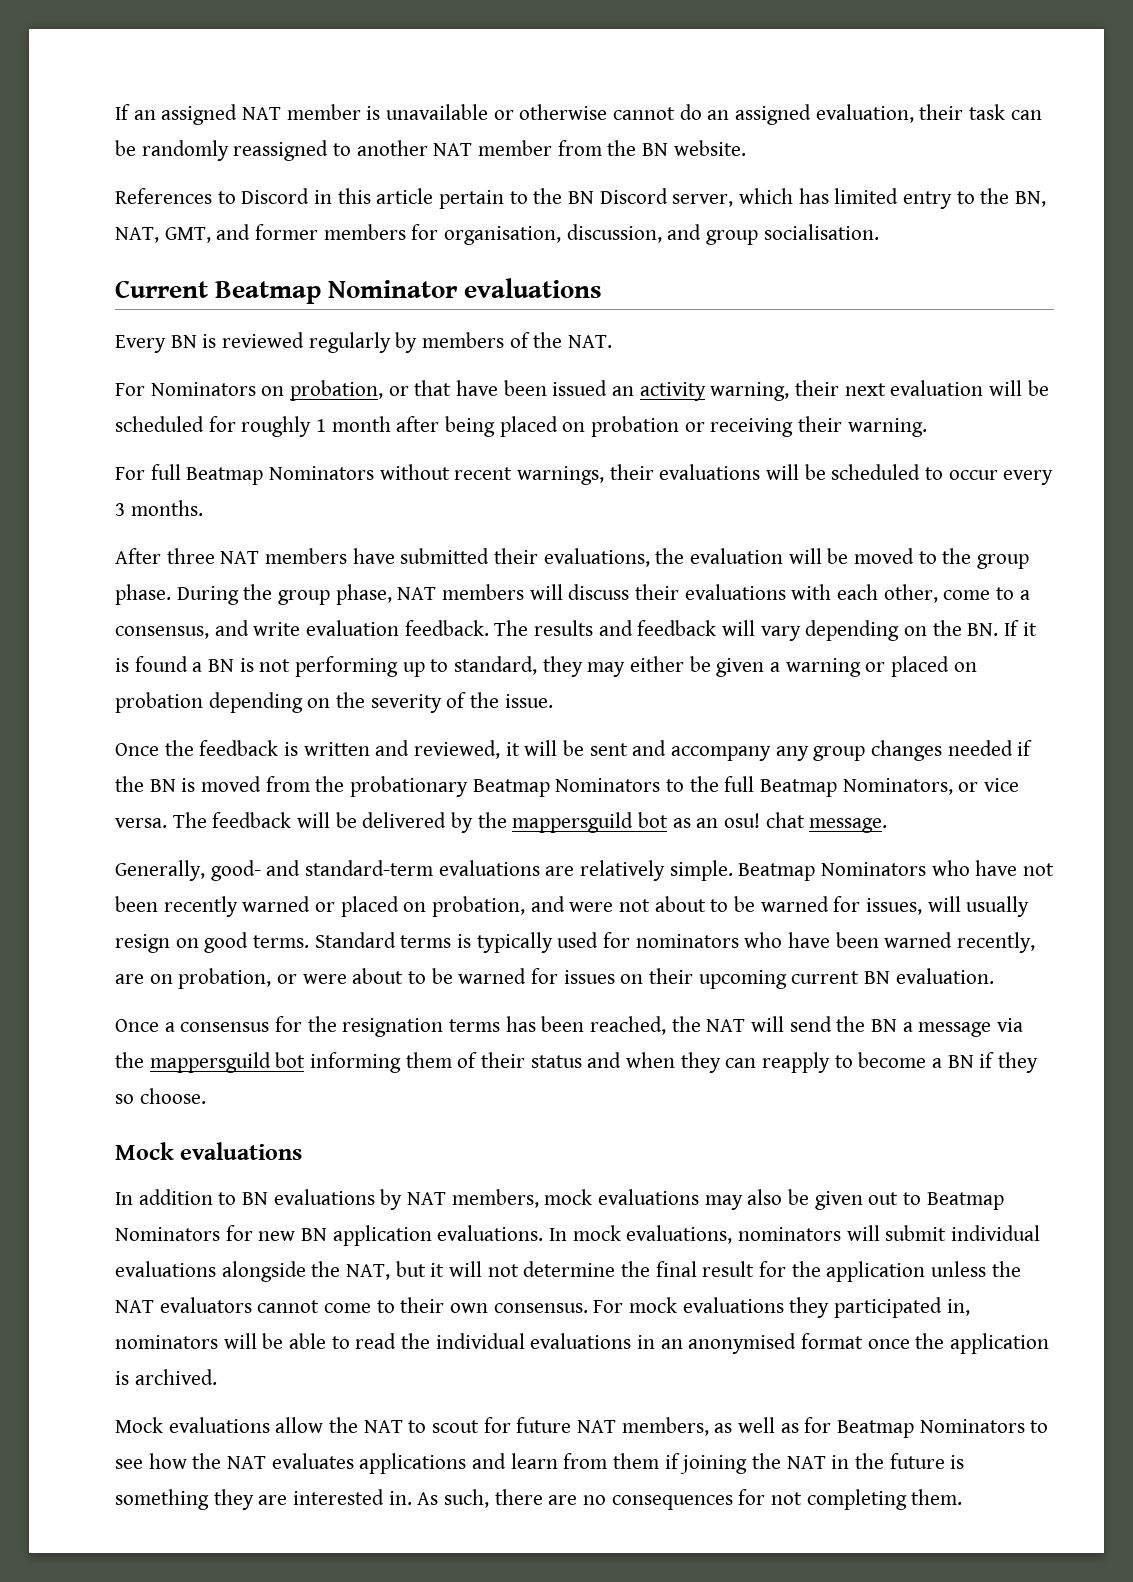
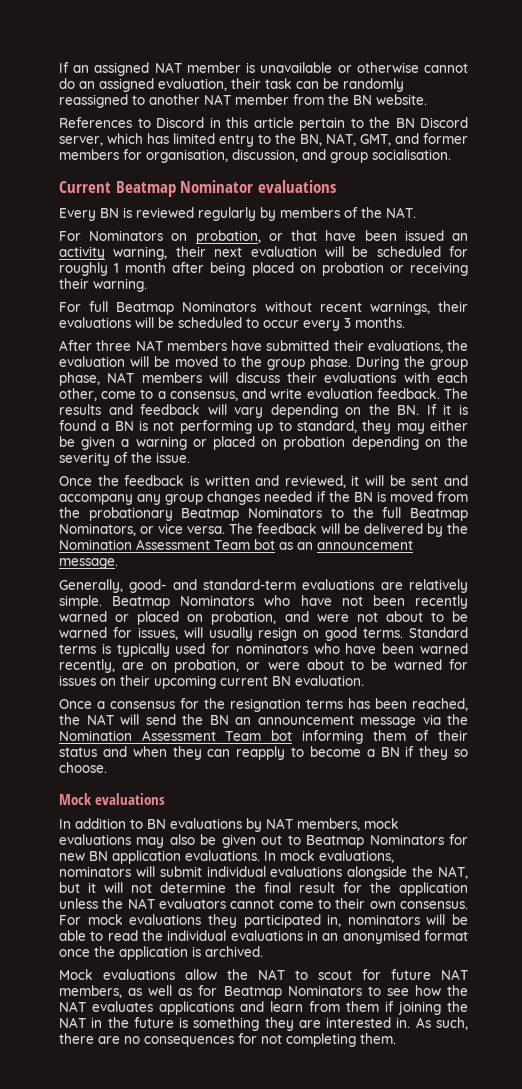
- The feedback will be delivered by the mappersguild bot as an osu! chat message.
+ The feedback will be delivered by the Nomination Assessment Team bot as an announcement message.
- Once a consensus for the resignation terms has been reached, the NAT will send the BN a message via the mappersguild bot informing them of their status and when they can reapply to become a BN if they so choose.
+ Once a consensus for the resignation terms has been reached, the NAT will send the BN an announcement message via the Nomination Assessment Team bot informing them of their status and when they can reapply to become a BN if they so choose.

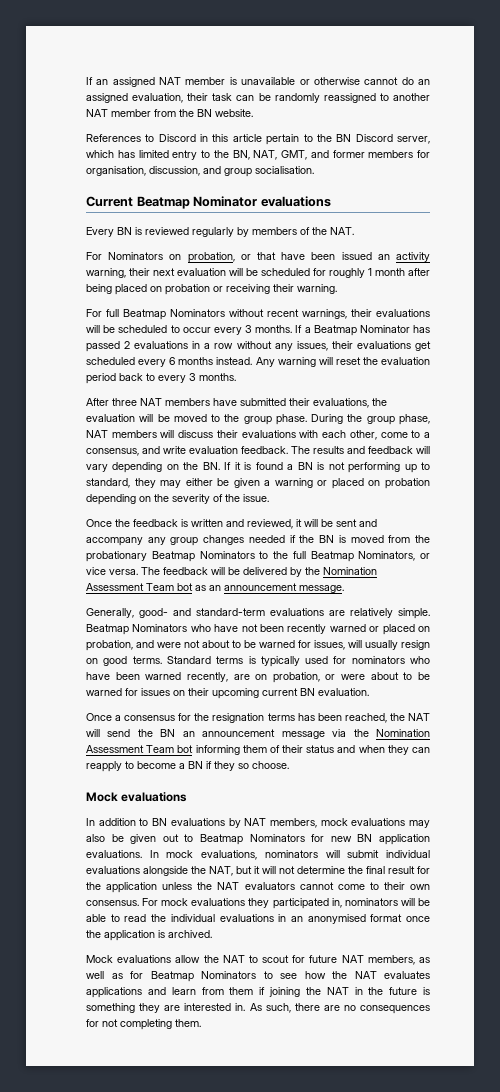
+ If a Beatmap Nominator has passed 2 evaluations in a row without any issues, their evaluations get scheduled every 6 months instead. Any warning will reset the evaluation period back to every 3 months.

